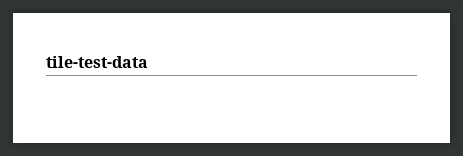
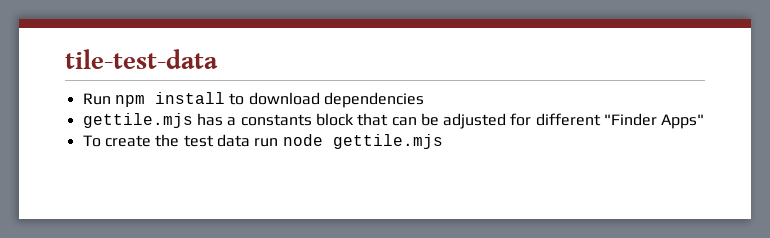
+ Run npm install to download dependencies
+ gettile.mjs has a constants block that can be adjusted for different "Finder Apps"
+ To create the test data run node gettile.mjs

